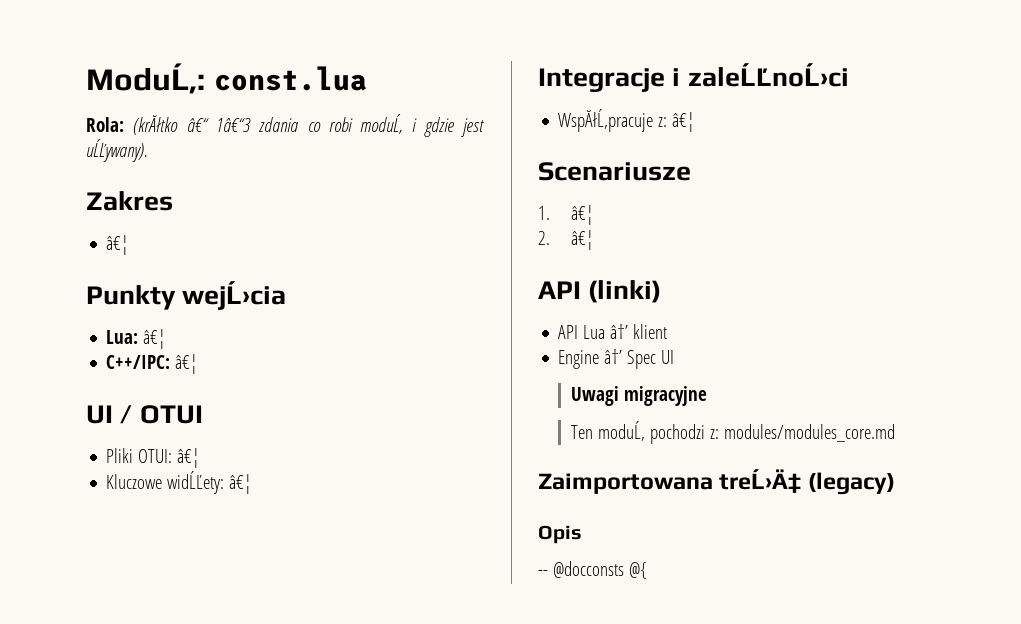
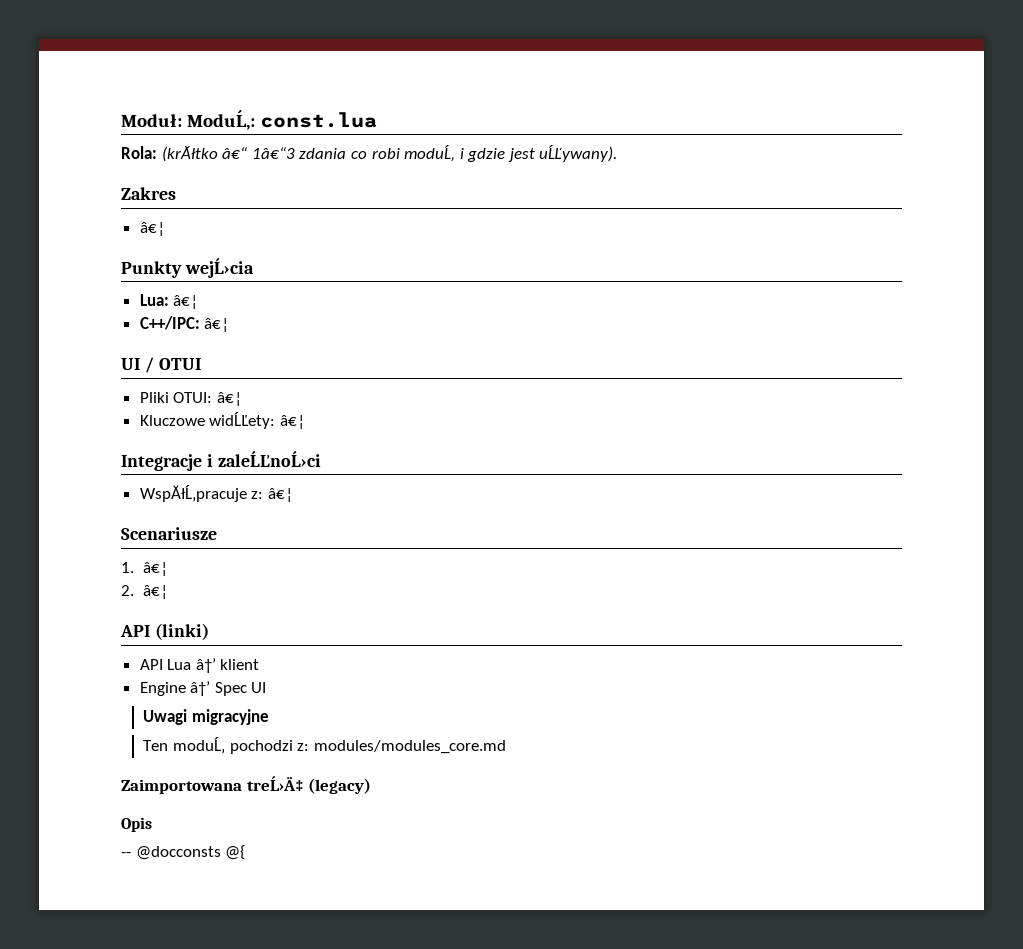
- ModuĹ‚: const.lua
+ Moduł: ModuĹ‚: const.lua

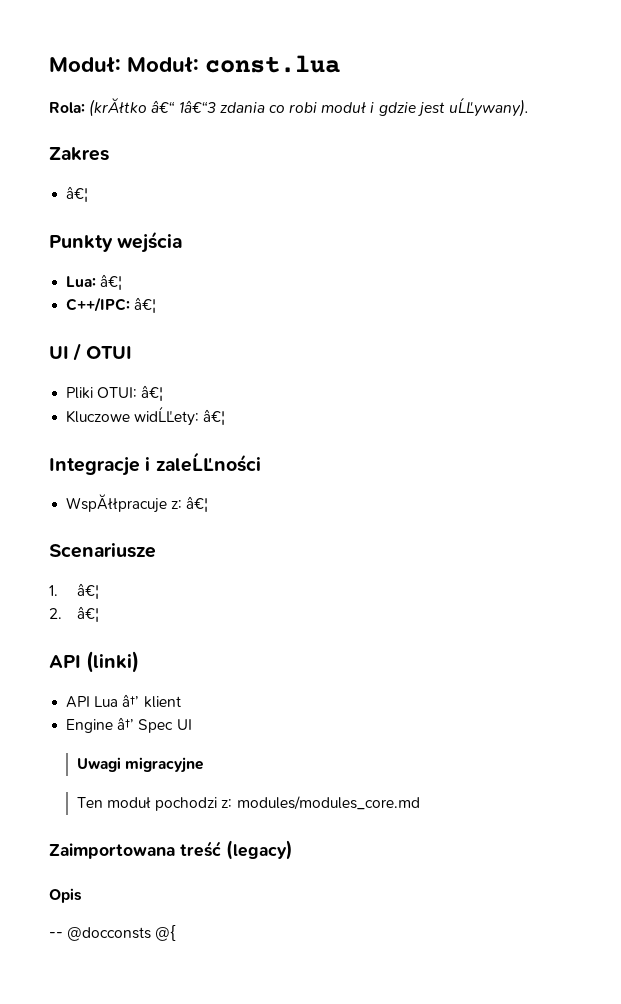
- Moduł: ModuĹ‚: const.lua
+ Moduł: Moduł: const.lua
- Rola: (krĂłtko â€“ 1â€“3 zdania co robi moduĹ‚ i gdzie jest uĹĽywany).
+ Rola: (krĂłtko â€“ 1â€“3 zdania co robi moduł i gdzie jest uĹĽywany).
- Punkty wejĹ›cia
+ Punkty wejścia
- Integracje i zaleĹĽnoĹ›ci
- WspĂłĹ‚pracuje z: â€¦
+ Integracje i zaleĹĽności
+ WspĂłłpracuje z: â€¦
- Ten moduĹ‚ pochodzi z: modules/modules_core.md
+ Ten moduł pochodzi z: modules/modules_core.md
- Zaimportowana treĹ›Ä‡ (legacy)
+ Zaimportowana treść (legacy)

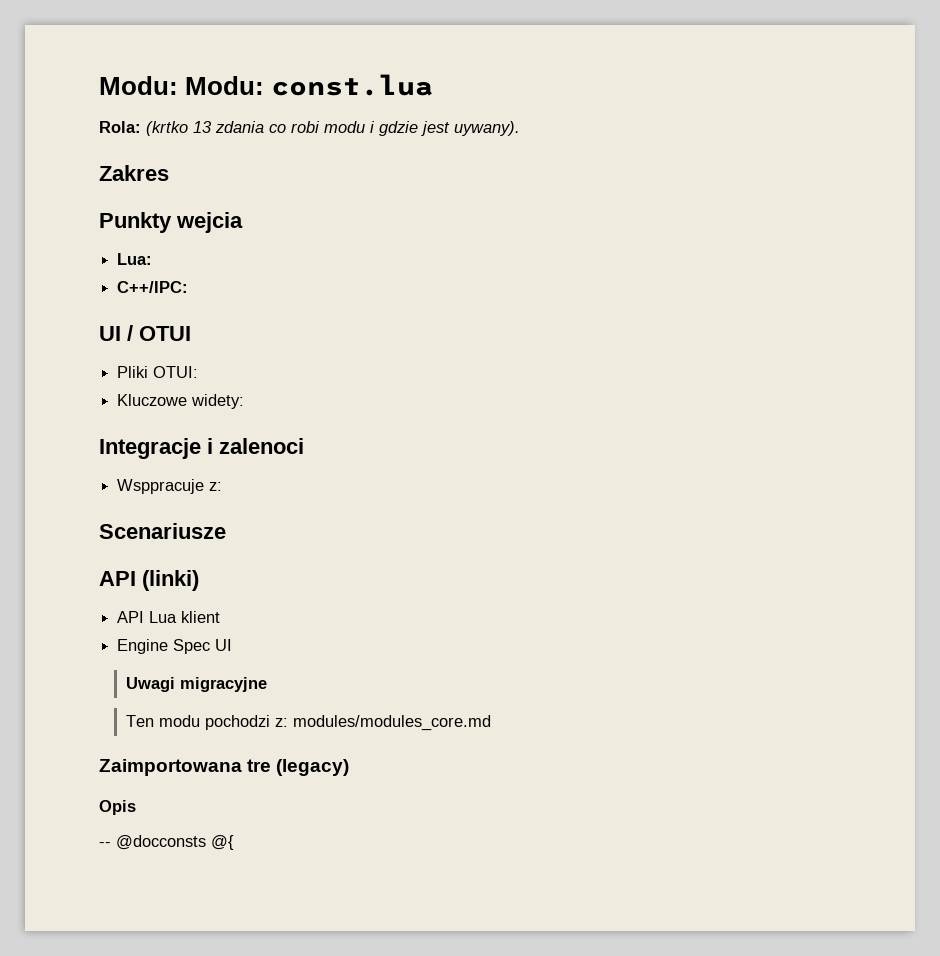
- Moduł: Moduł: const.lua
+ Modu: Modu: const.lua
- Rola: (krĂłtko â€“ 1â€“3 zdania co robi moduł i gdzie jest uĹĽywany).
+ Rola: (krtko 13 zdania co robi modu i gdzie jest uywany).
  Zakres
- â€¦
- Punkty wejścia
+ Punkty wejcia
- Lua: â€¦
+ Lua:
- C++/IPC: â€¦
+ C++/IPC:
- Pliki OTUI: â€¦
+ Pliki OTUI:
- Kluczowe widĹĽety: â€¦
+ Kluczowe widety:
- Integracje i zaleĹĽności
- WspĂłłpracuje z: â€¦
+ Integracje i zalenoci
+ Wsppracuje z:
- 1. â€¦
- 2. â€¦
- API Lua â†’ klient
+ API Lua klient
- Engine â†’ Spec UI
+ Engine Spec UI
- Ten moduł pochodzi z: modules/modules_core.md
+ Ten modu pochodzi z: modules/modules_core.md
- Zaimportowana treść (legacy)
+ Zaimportowana tre (legacy)

